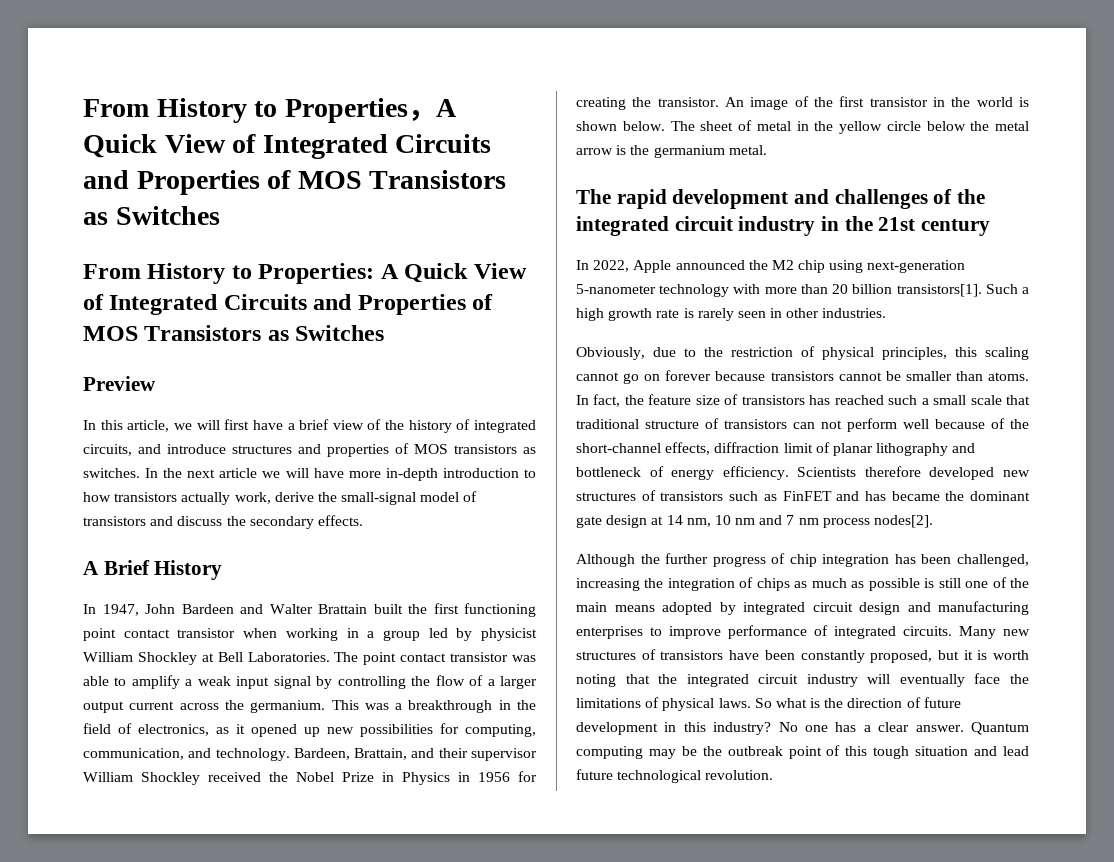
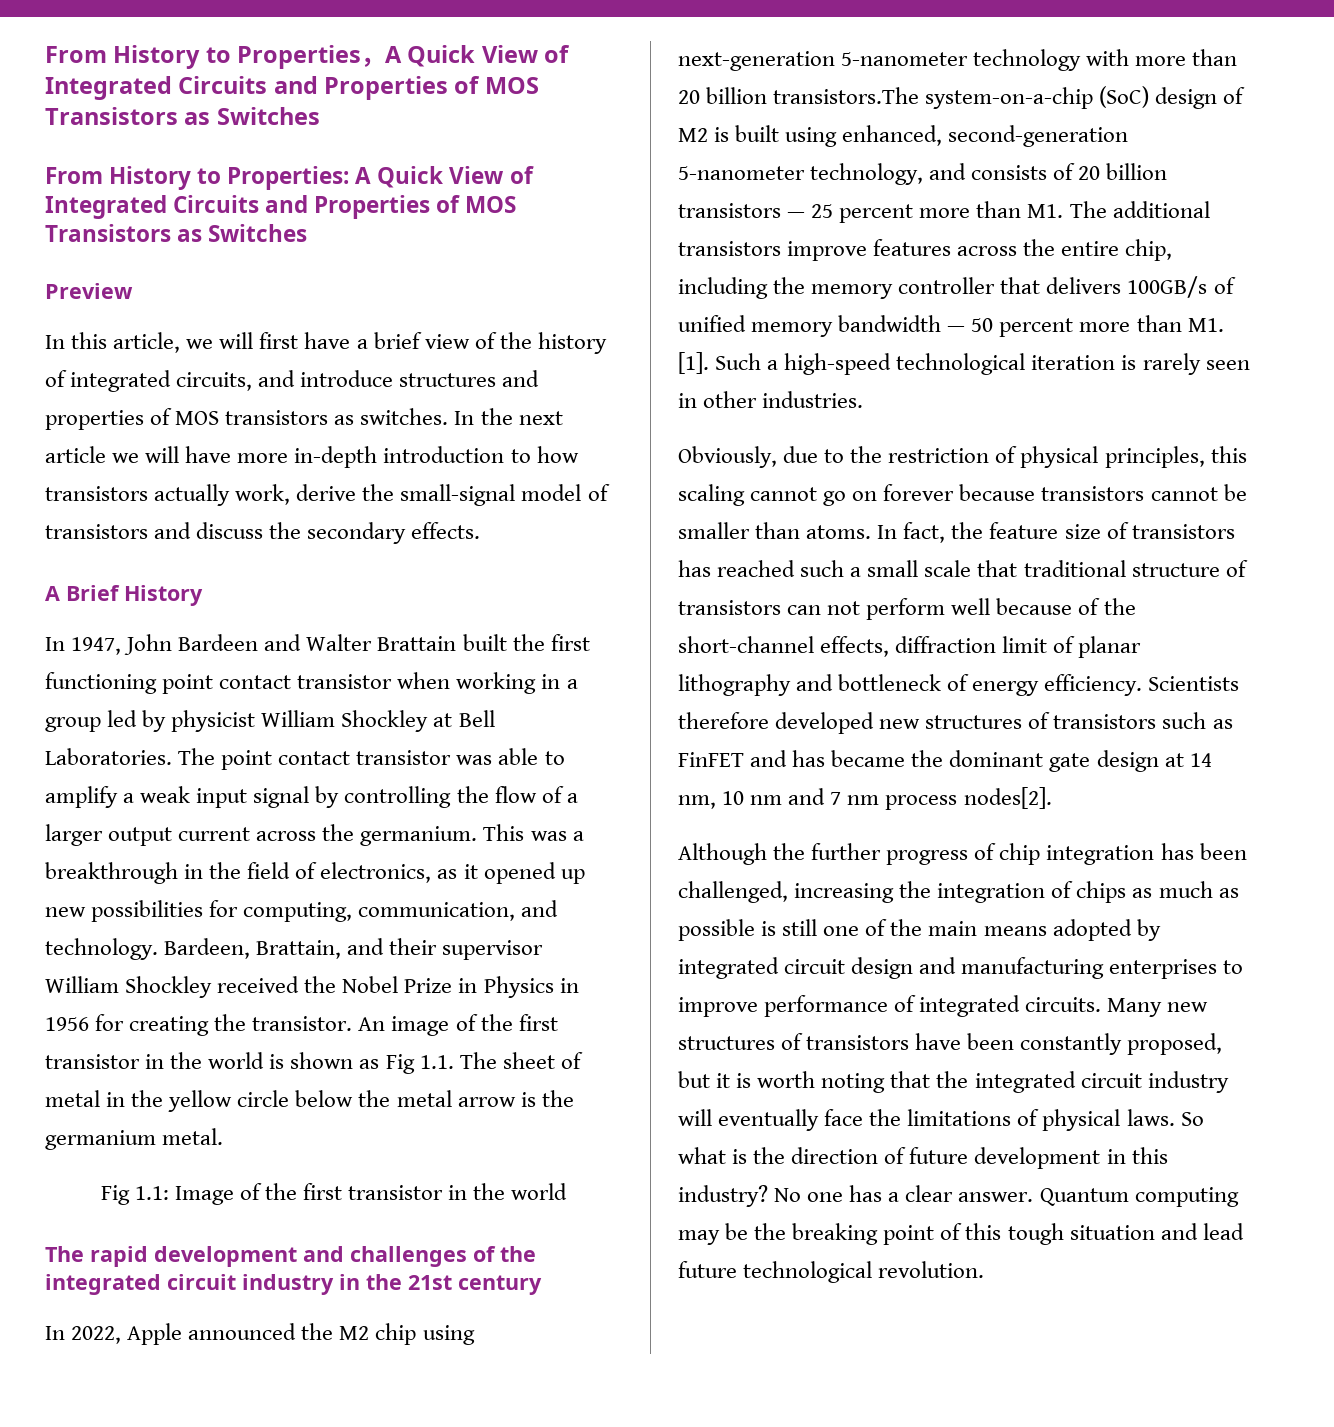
- An image of the first transistor in the world is shown below. The sheet of metal in the yellow circle below the metal arrow is the germanium metal.
+ An image of the first transistor in the world is shown as Fig 1.1. The sheet of metal in the yellow circle below the metal arrow is the germanium metal.
+ Fig 1.1: Image of the first transistor in the world
- In 2022, Apple announced the M2 chip using next-generation 5-nanometer technology with more than 20 billion transistors[1]. Such a high growth rate is rarely seen in other industries.
+ In 2022, Apple announced the M2 chip using next-generation 5-nanometer technology with more than 20 billion transistors.The system-on-a-chip (SoC) design of M2 is built using enhanced, second-generation 5-nanometer technology, and consists of 20 billion transistors — 25 percent more than M1. The additional transistors improve features across the entire chip, including the memory controller that delivers 100GB/s of unified memory bandwidth — 50 percent more than M1. [1]. Such a high-speed technological iteration is rarely seen in other industries.
- Quantum computing may be the outbreak point of this tough situation and lead future technological revolution.
+ Quantum computing may be the breaking point of this tough situation and lead future technological revolution.

